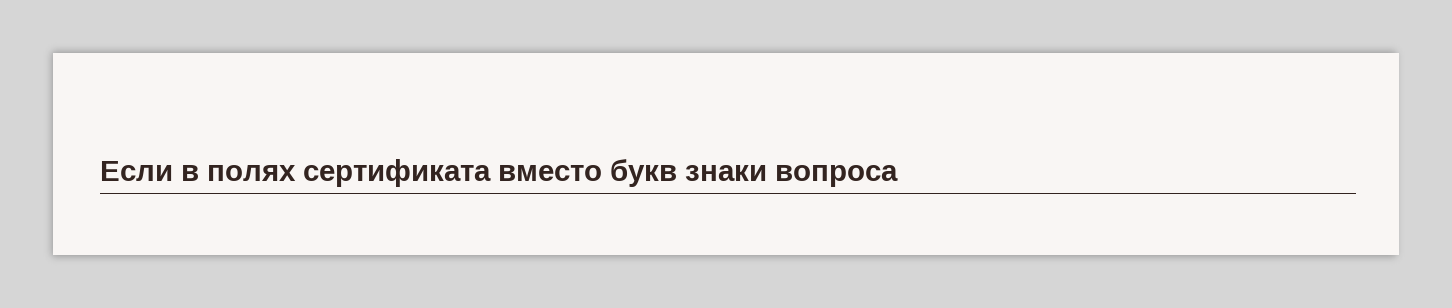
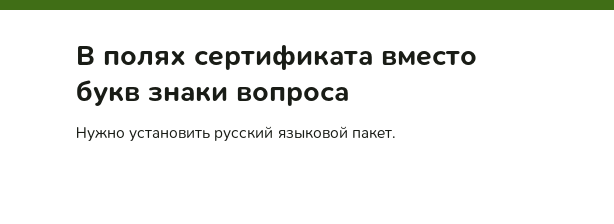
- Если в полях сертификата вместо букв знаки вопроса
+ В полях сертификата вместо букв знаки вопроса
+ Нужно установить русский языковой пакет.

